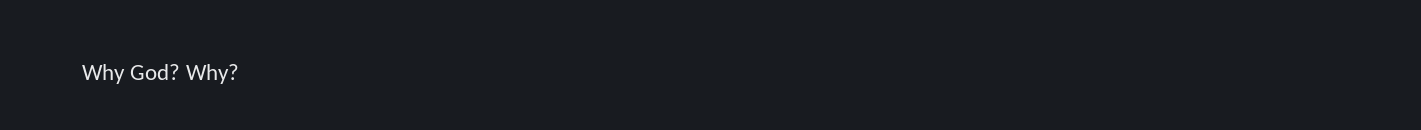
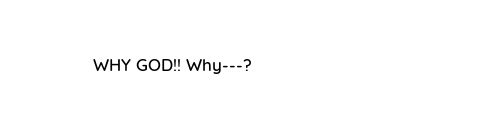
- Why God? Why?
+ WHY GOD!! Why---?

